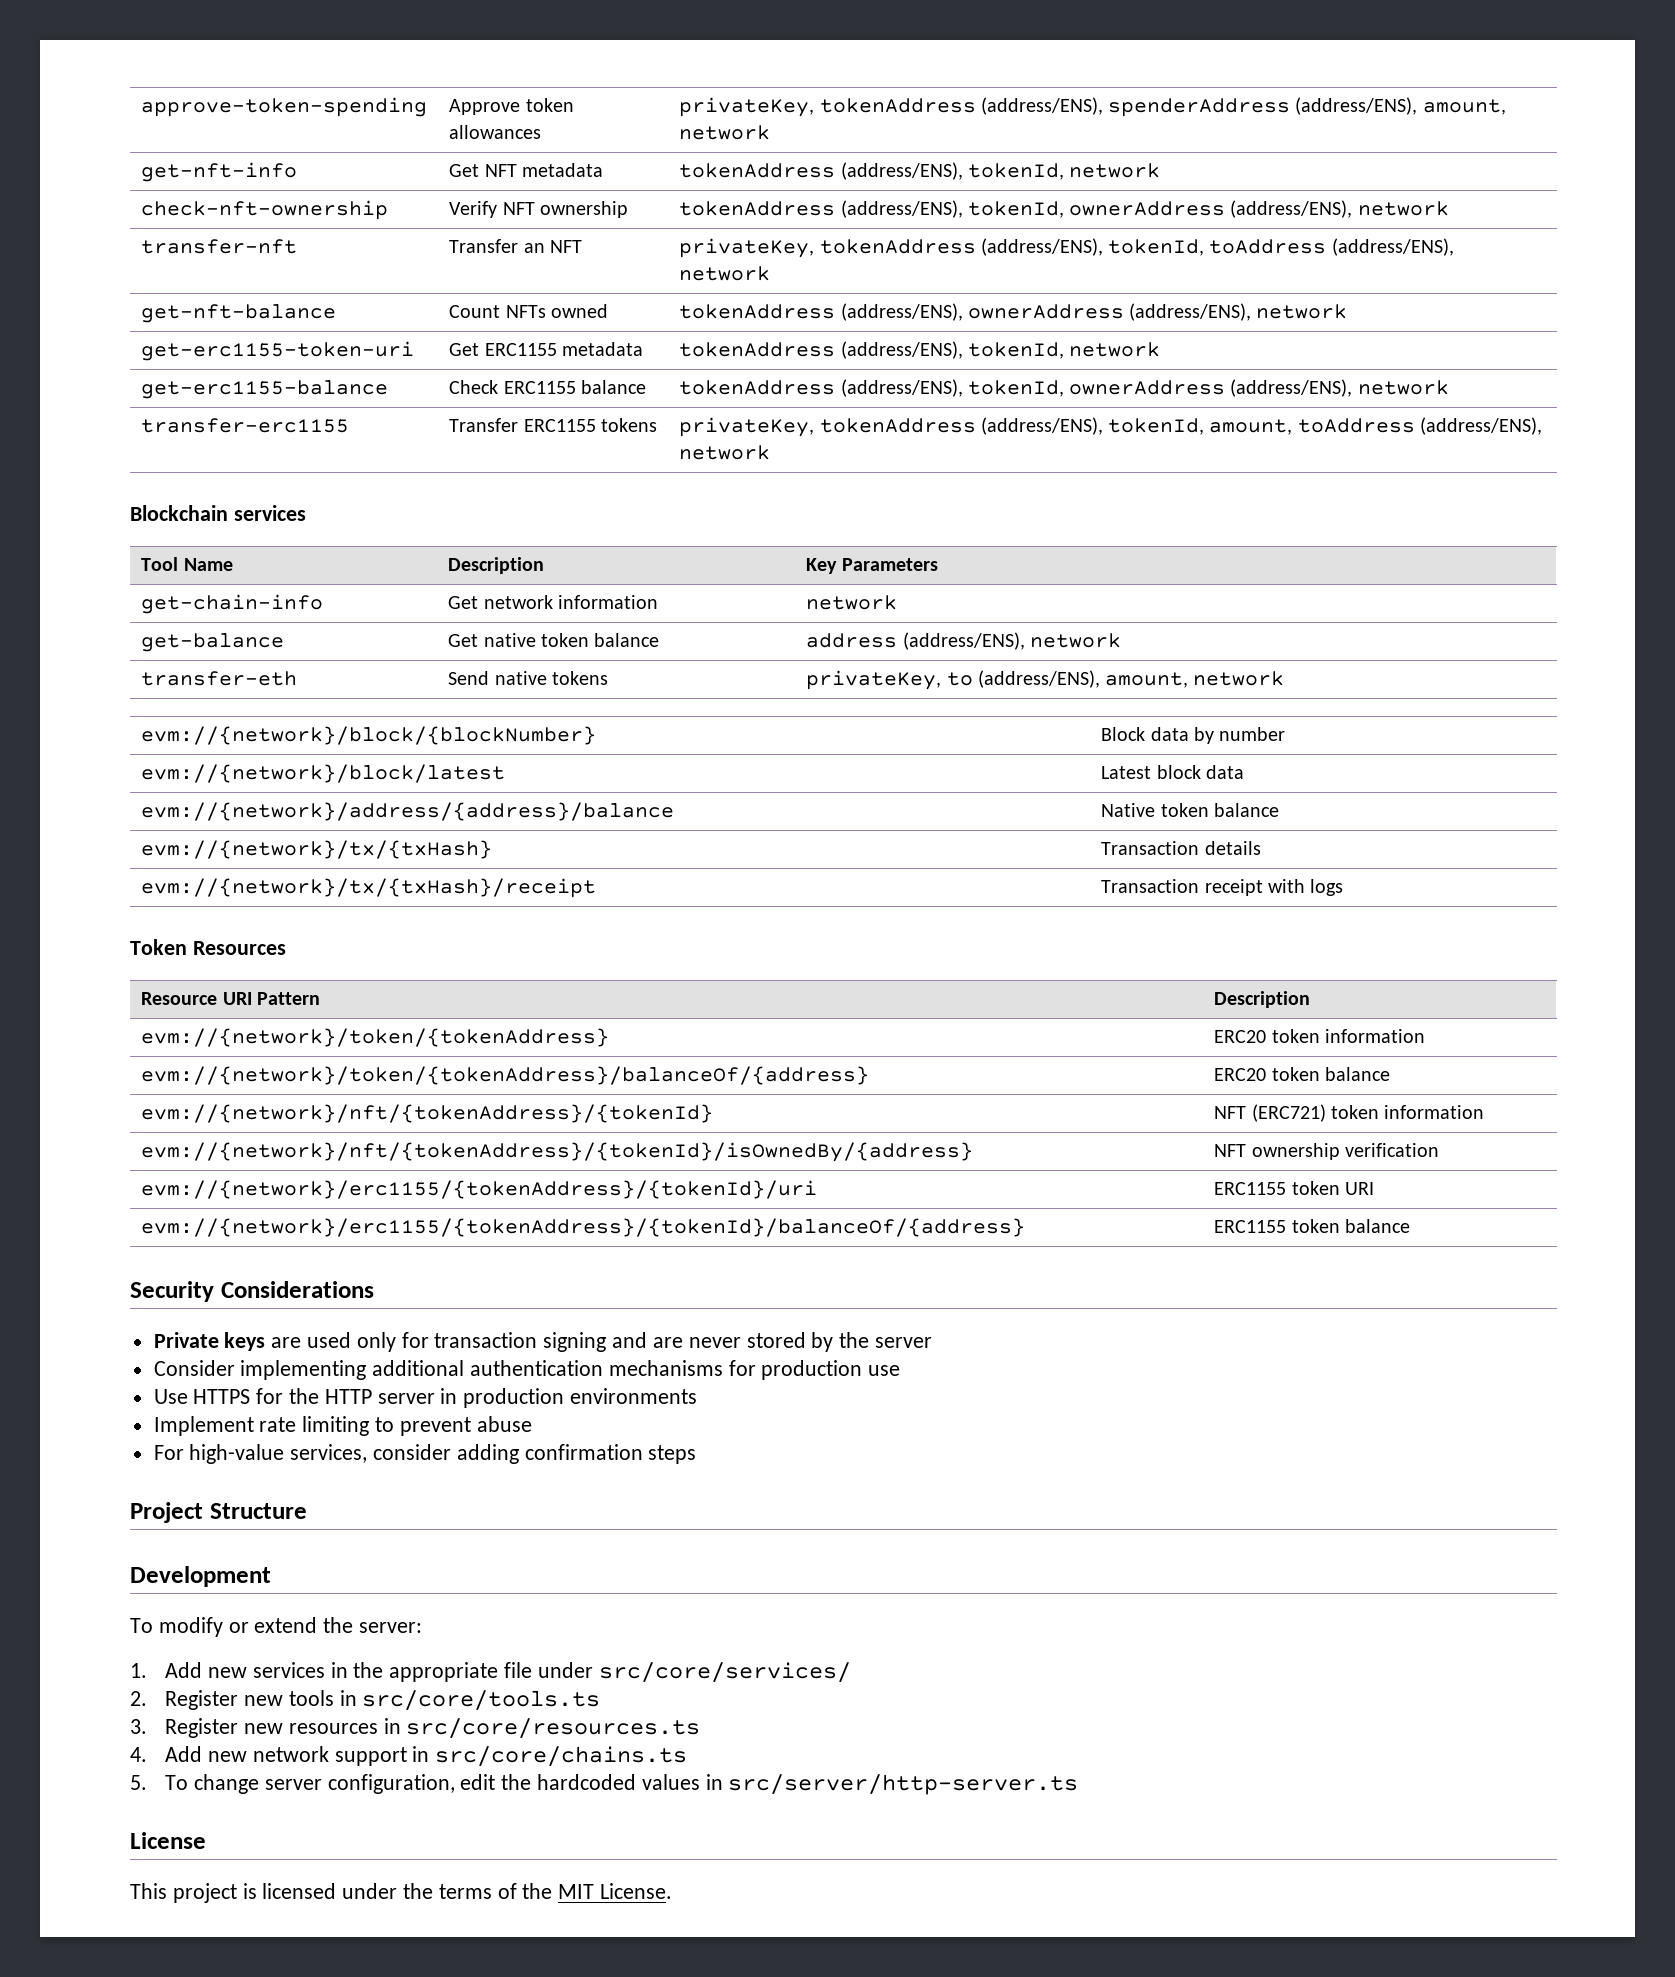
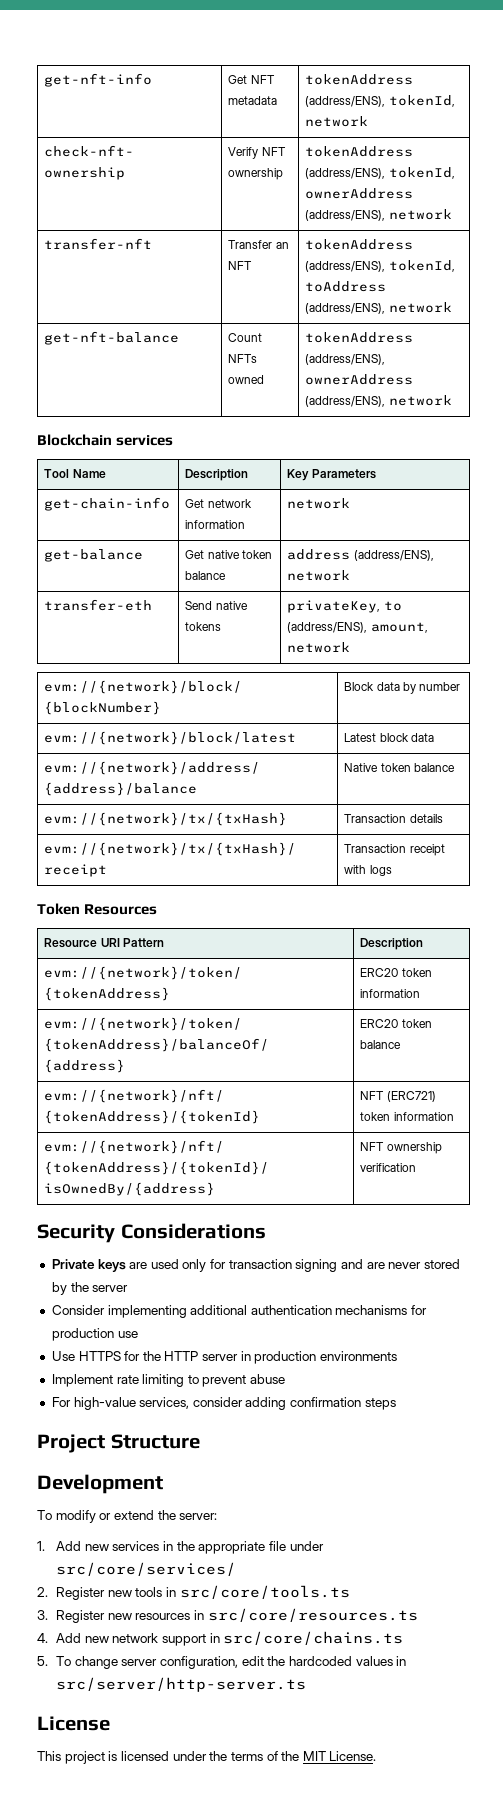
- approve-token-spending | Approve token allowances | privateKey, tokenAddress (address/ENS), spenderAddress (address/ENS), amount, network
- transfer-nft | Transfer an NFT | privateKey, tokenAddress (address/ENS), tokenId, toAddress (address/ENS), network
+ transfer-nft | Transfer an NFT | tokenAddress (address/ENS), tokenId, toAddress (address/ENS), network
- get-erc1155-token-uri | Get ERC1155 metadata | tokenAddress (address/ENS), tokenId, network
- get-erc1155-balance | Check ERC1155 balance | tokenAddress (address/ENS), tokenId, ownerAddress (address/ENS), network
- transfer-erc1155 | Transfer ERC1155 tokens | privateKey, tokenAddress (address/ENS), tokenId, amount, toAddress (address/ENS), network
- evm://{network}/erc1155/{tokenAddress}/{tokenId}/uri | ERC1155 token URI
- evm://{network}/erc1155/{tokenAddress}/{tokenId}/balanceOf/{address} | ERC1155 token balance

